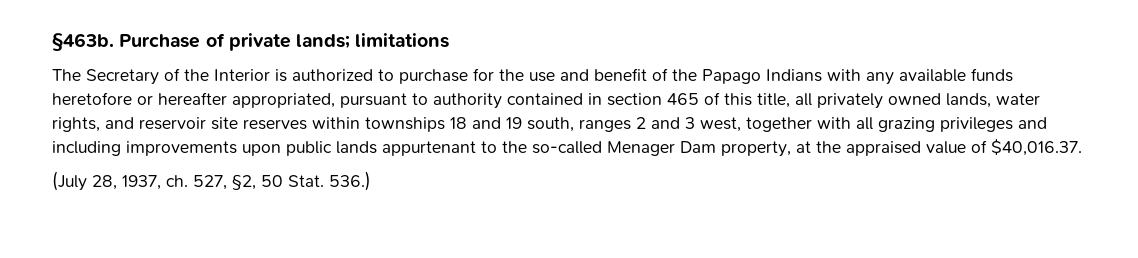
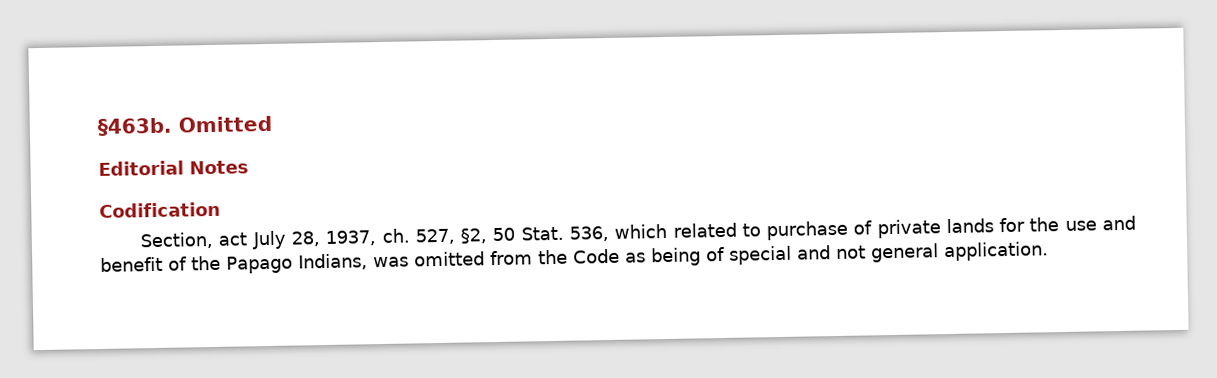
- Purchase of private lands; limitations
- The Secretary of the Interior is authorized to purchase for the use and benefit of the Papago Indians with any available funds heretofore or hereafter appropriated, pursuant to authority contained in section 465 of this title, all privately owned lands, water rights, and reservoir site reserves within townships 18 and 19 south, ranges 2 and 3 west, together with all grazing privileges and including improvements upon public lands appurtenant to the so-called Menager Dam property, at the appraised value of $40,016.37.
- (July 28, 1937, ch. 527, §2, 50 Stat. 536.)
+ Omitted
+ Editorial Notes
+ Codification
+ Section, act July 28, 1937, ch. 527, §2, 50 Stat. 536, which related to purchase of private lands for the use and benefit of the Papago Indians, was omitted from the Code as being of special and not general application.

